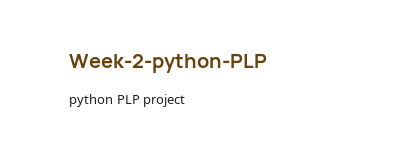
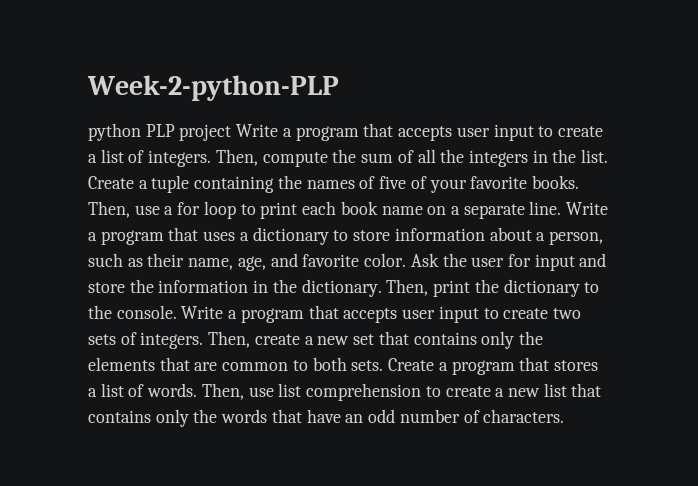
- python PLP project
+ python PLP project Write a program that accepts user input to create a list of integers. Then, compute the sum of all the integers in the list. Create a tuple containing the names of five of your favorite books. Then, use a for loop to print each book name on a separate line. Write a program that uses a dictionary to store information about a person, such as their name, age, and favorite color. Ask the user for input and store the information in the dictionary. Then, print the dictionary to the console. Write a program that accepts user input to create two sets of integers. Then, create a new set that contains only the elements that are common to both sets. Create a program that stores a list of words. Then, use list comprehension to create a new list that contains only the words that have an odd number of characters.

